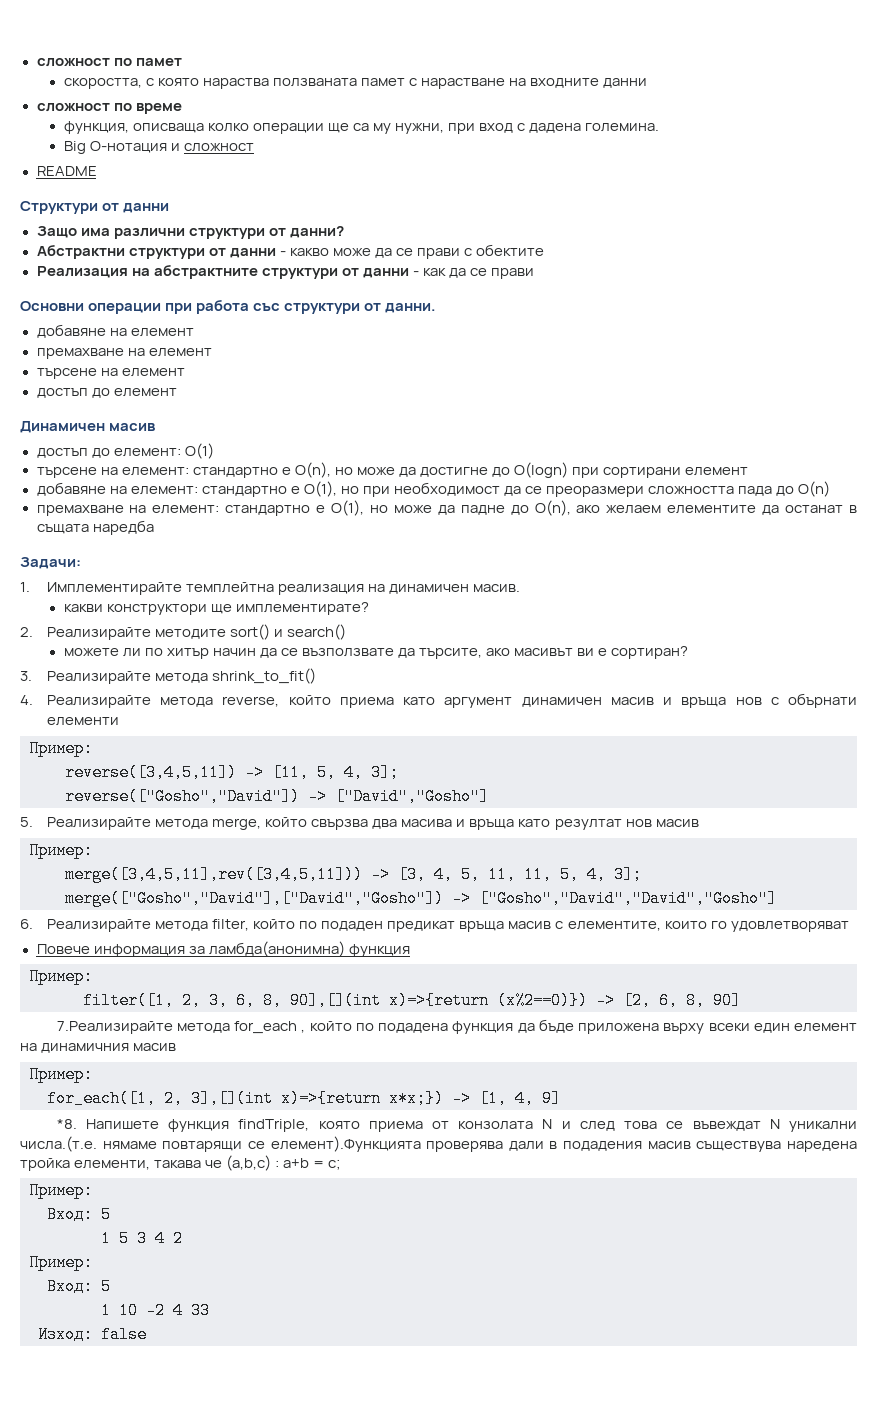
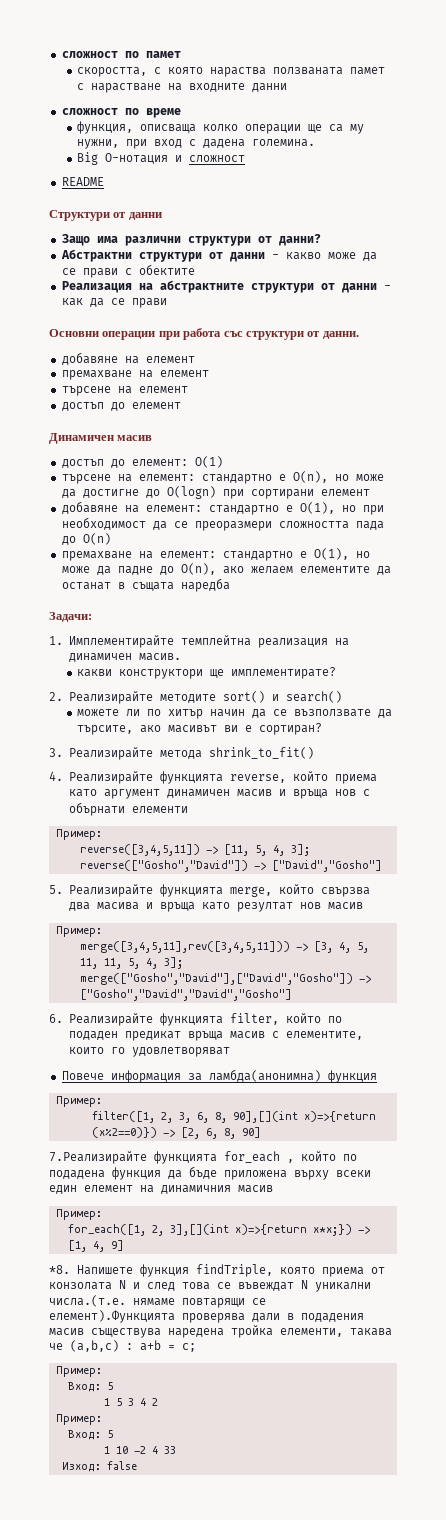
- 4. Реализирайте метода reverse, който приема като аргумент динамичен масив и връща нов с обърнати елементи
+ 4. Реализирайте функцията reverse, който приема като аргумент динамичен масив и връща нов с обърнати елементи
- 5. Реализирайте метода merge, който свързва два масива и връща като резултат нов масив
+ 5. Реализирайте функцията merge, който свързва два масива и връща като резултат нов масив
- 6. Реализирайте метода filter, който по подаден предикат връща масив с елементите, които го удовлетворяват
+ 6. Реализирайте функцията filter, който по подаден предикат връща масив с елементите, които го удовлетворяват
- 7.Реализирайте метода for_each , който по подадена функция да бъде приложена върху всеки един елемент на динамичния масив
+ 7.Реализирайте функцията for_each , който по подадена функция да бъде приложена върху всеки един елемент на динамичния масив

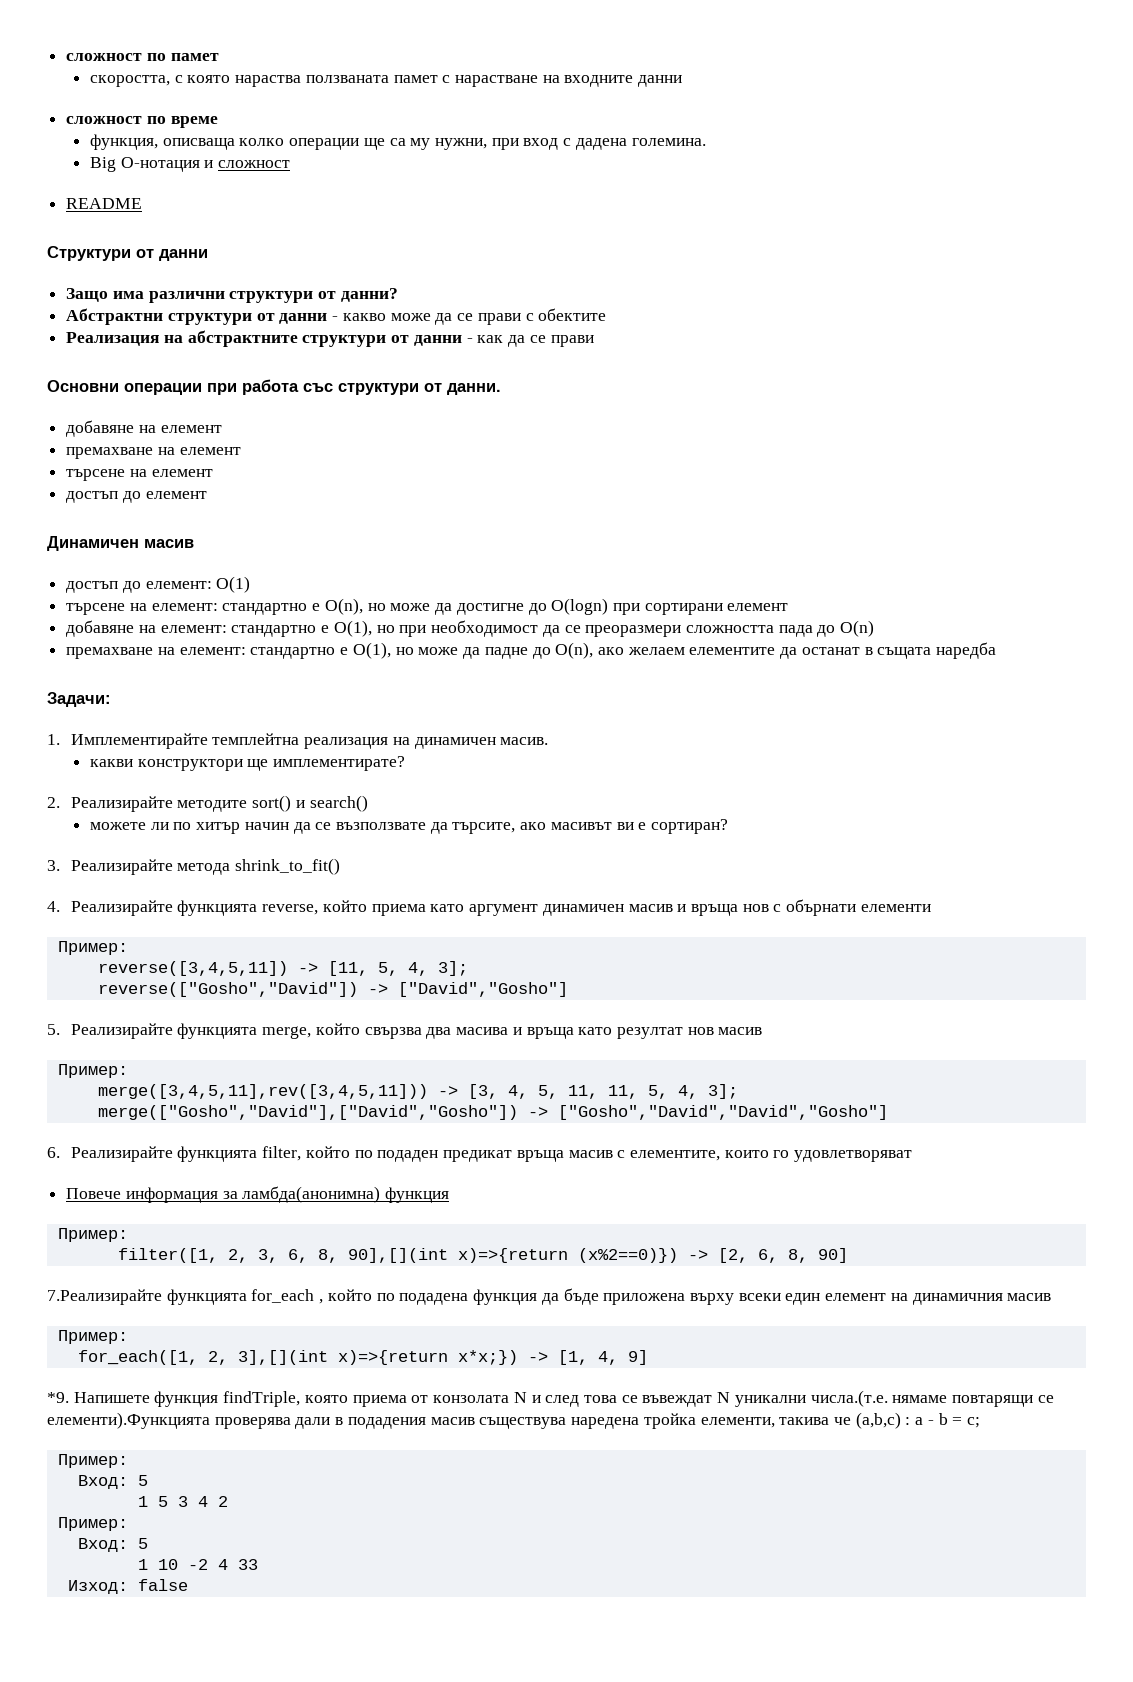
- *8.
+ *9.
- Напишете функция findTriple, която приема от конзолата N и след това се въвеждат N уникални числа.(т.е. нямаме повтарящи се елемент).Функцията проверява дали в подадения масив съществува наредена тройка елементи, такава че (a,b,c) : a+b = c;
+ Напишете функция findTriple, която приема от конзолата N и след това се въвеждат N уникални числа.(т.е. нямаме повтарящи се елементи).Функцията проверява дали в подадения масив съществува наредена тройка елементи, такива че (a,b,c) : a - b = c;

